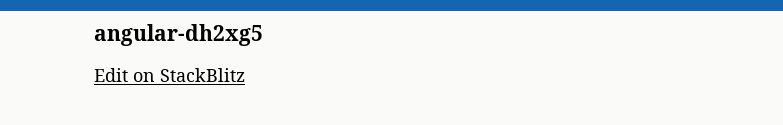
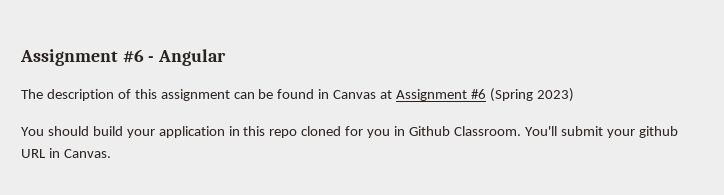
- angular-dh2xg5
- Edit on StackBlitz
+ Assignment #6 - Angular
+ The description of this assignment can be found in Canvas at Assignment #6 (Spring 2023)
+ You should build your application in this repo cloned for you in Github Classroom. You'll submit your github URL in Canvas.

